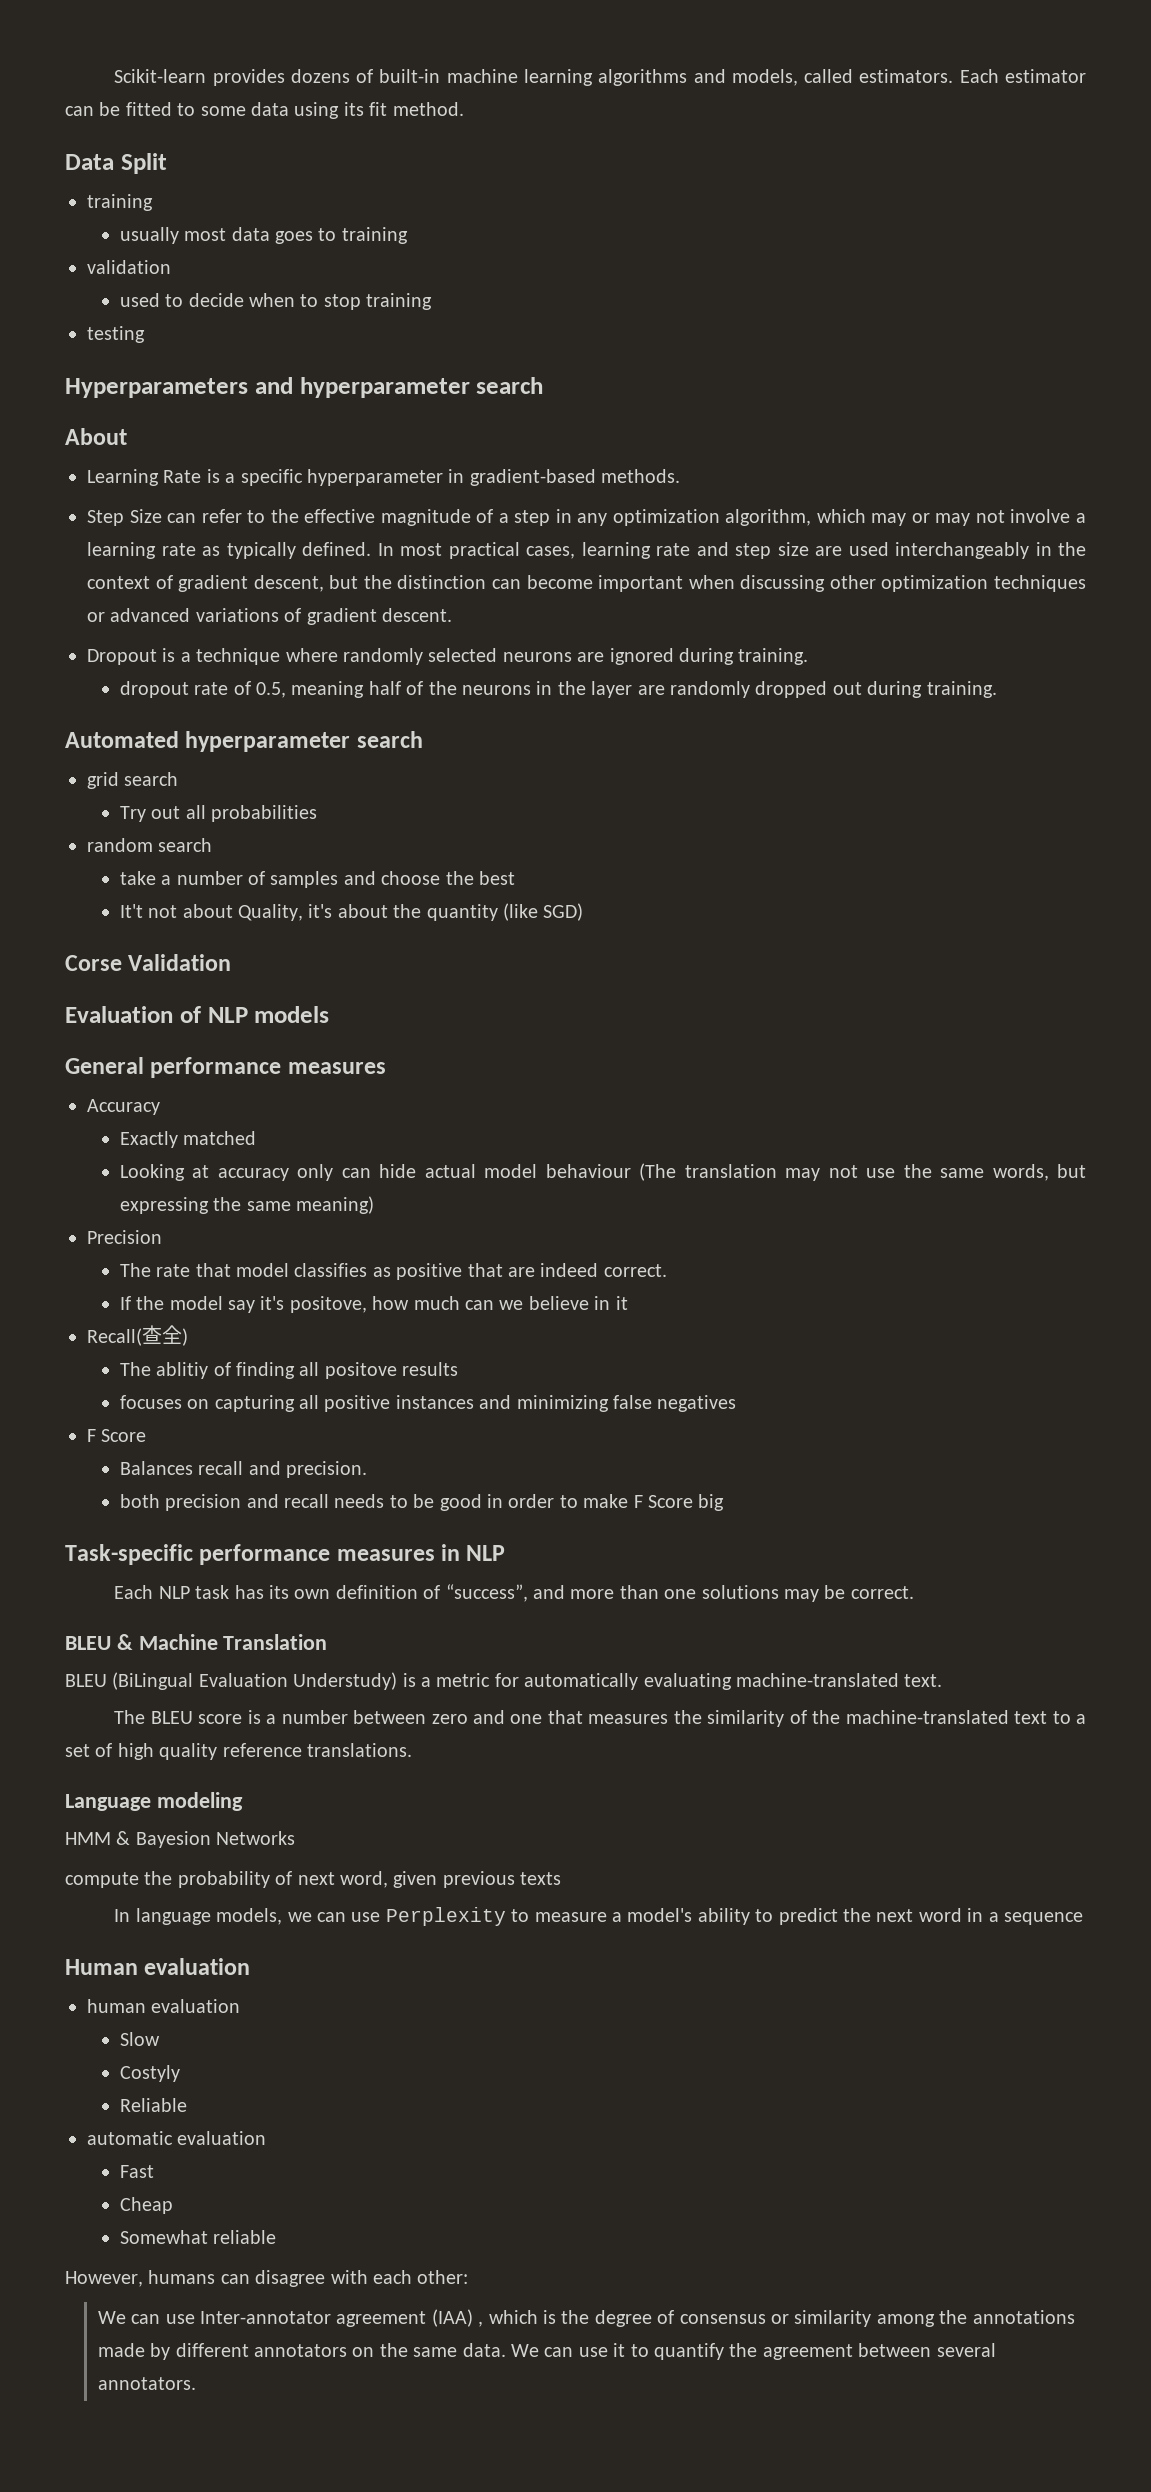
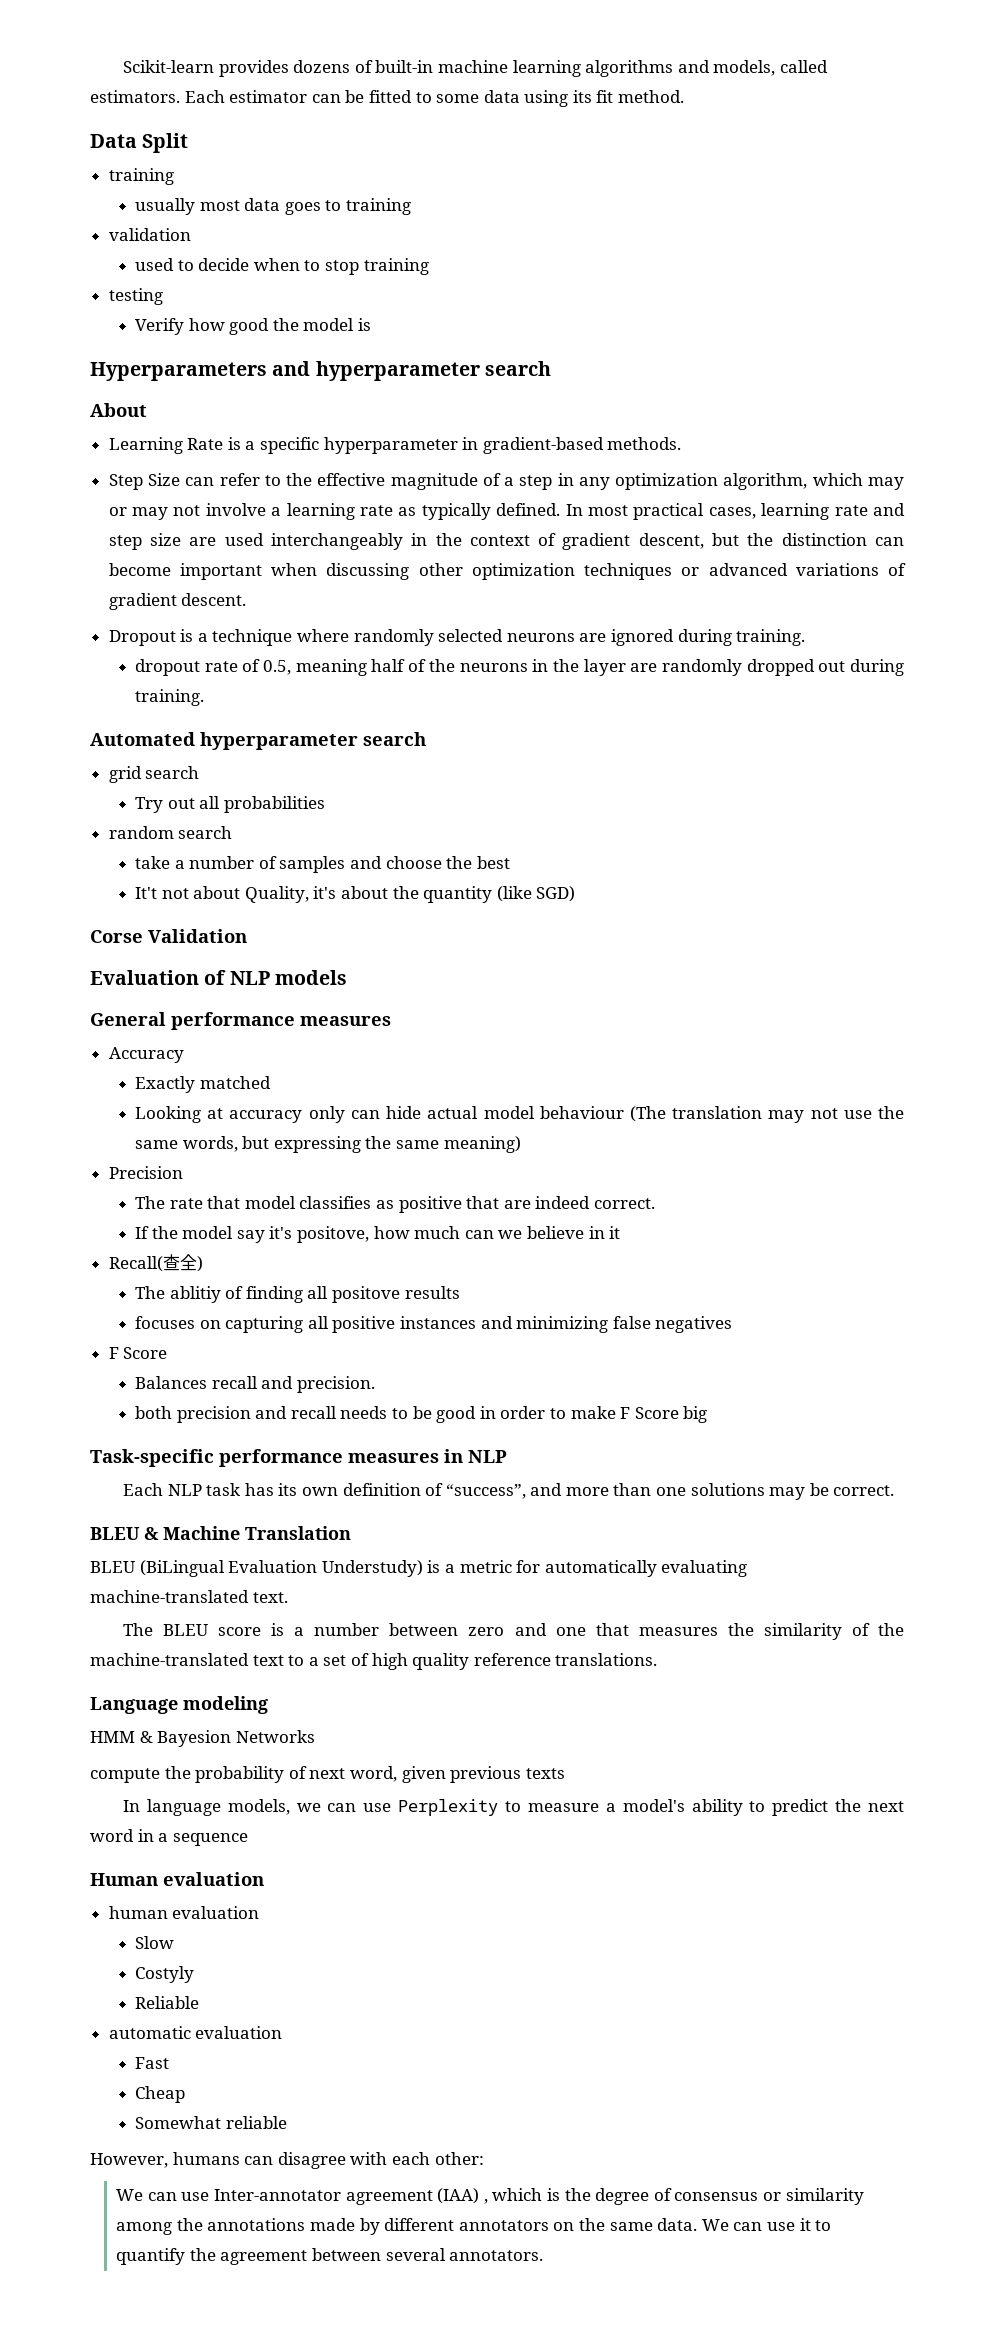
+ Verify how good the model is

